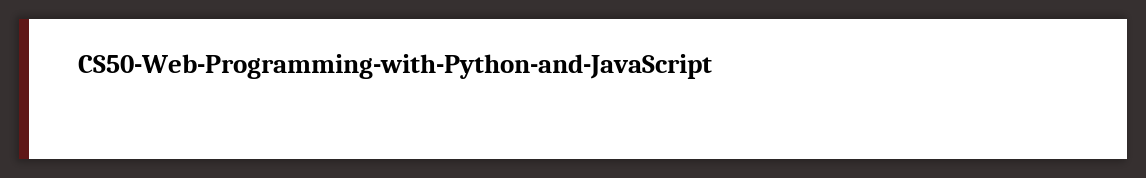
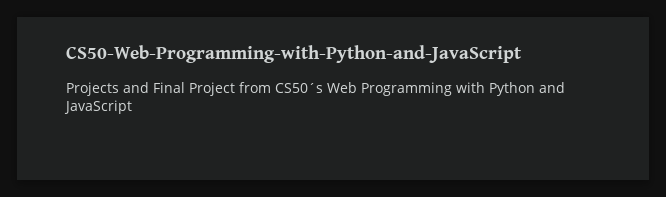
+ Projects and Final Project from CS50´s Web Programming with Python and JavaScript

